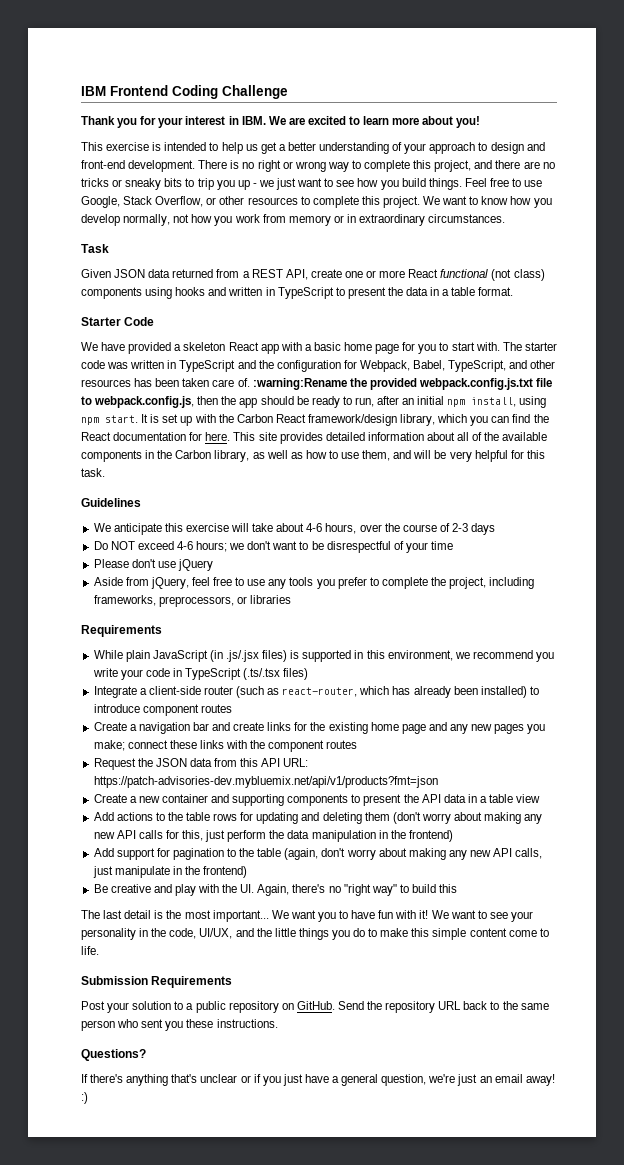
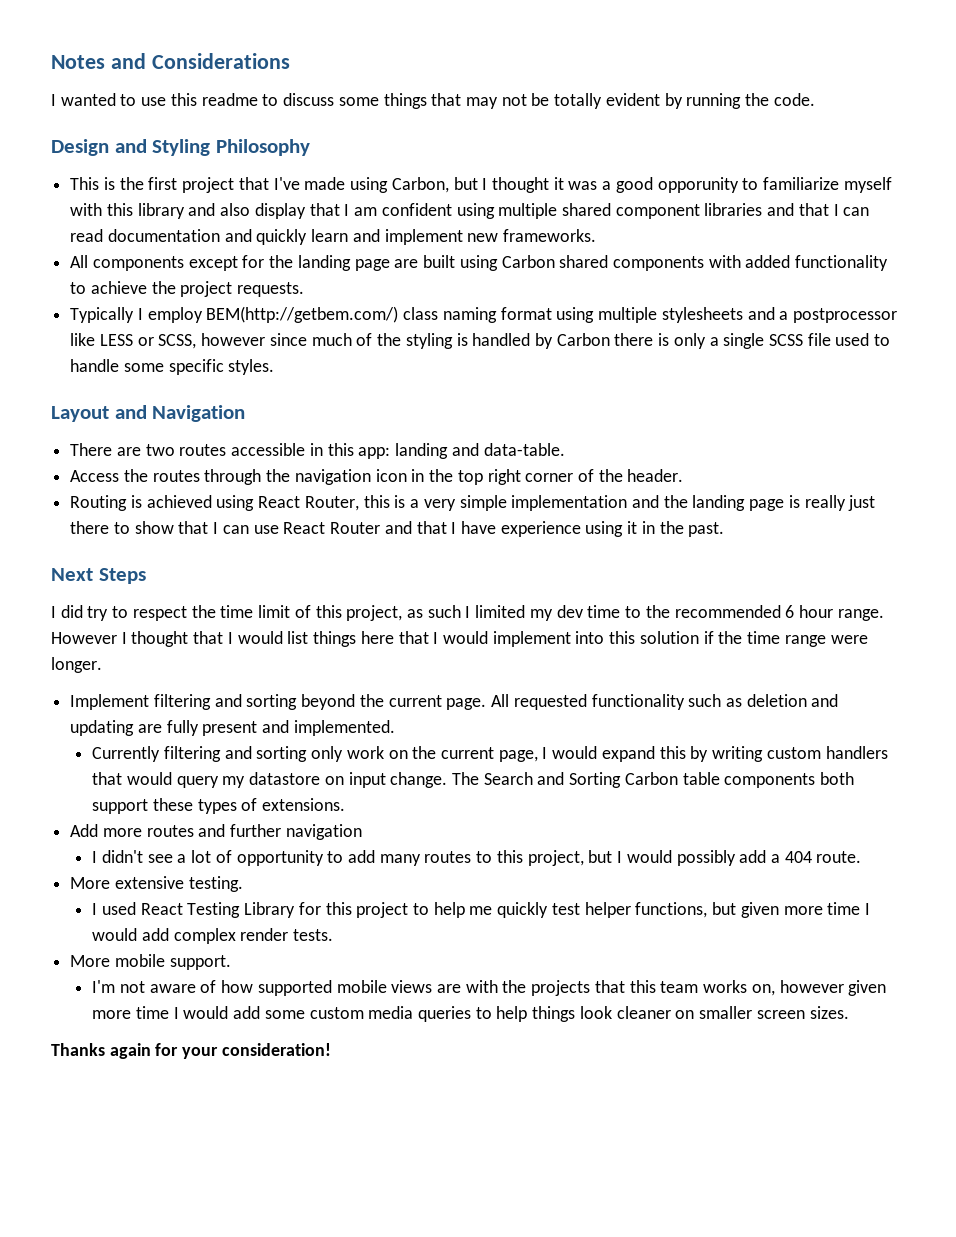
- IBM Frontend Coding Challenge
- Thank you for your interest in IBM. We are excited to learn more about you!
- This exercise is intended to help us get a better understanding of your approach to design and front-end development. There is no right or wrong way to complete this project, and there are no tricks or sneaky bits to trip you up - we just want to see how you build things. Feel free to use Google, Stack Overflow, or other resources to complete this project. We want to know how you develop normally, not how you work from memory or in extraordinary circumstances.
- Task
- Given JSON data returned from a REST API, create one or more React functional (not class) components using hooks and written in TypeScript to present the data in a table format.
- Starter Code
- We have provided a skeleton React app with a basic home page for you to start with. The starter code was written in TypeScript and the configuration for Webpack, Babel, TypeScript, and other resources has been taken care of. :warning:Rename the provided webpack.config.js.txt file to webpack.config.js, then the app should be ready to run, after an initial npm install, using npm start. It is set up with the Carbon React framework/design library, which you can find the React documentation for here. This site provides detailed information about all of the available components in the Carbon library, as well as how to use them, and will be very helpful for this task.
- Guidelines
- We anticipate this exercise will take about 4-6 hours, over the course of 2-3 days
- Do NOT exceed 4-6 hours; we don't want to be disrespectful of your time
- Please don't use jQuery
- Aside from jQuery, feel free to use any tools you prefer to complete the project, including frameworks, preprocessors, or libraries
- Requirements
- While plain JavaScript (in .js/.jsx files) is supported in this environment, we recommend you write your code in TypeScript (.ts/.tsx files)
- Integrate a client-side router (such as react-router, which has already been installed) to introduce component routes
- Create a navigation bar and create links for the existing home page and any new pages you make; connect these links with the component routes
- Request the JSON data from this API URL: https://patch-advisories-dev.mybluemix.net/api/v1/products?fmt=json
- Create a new container and supporting components to present the API data in a table view
- Add actions to the table rows for updating and deleting them (don't worry about making any new API calls for this, just perform the data manipulation in the frontend)
- Add support for pagination to the table (again, don't worry about making any new API calls, just manipulate in the frontend)
- Be creative and play with the UI. Again, there's no "right way" to build this
- The last detail is the most important... We want you to have fun with it! We want to see your personality in the code, UI/UX, and the little things you do to make this simple content come to life.
- Submission Requirements
- Post your solution to a public repository on GitHub. Send the repository URL back to the same person who sent you these instructions.
- Questions?
- If there's anything that's unclear or if you just have a general question, we're just an email away! :)
+ Notes and Considerations
+ I wanted to use this readme to discuss some things that may not be totally evident by running the code.
+ Design and Styling Philosophy
+ This is the first project that I've made using Carbon, but I thought it was a good opporunity to familiarize myself with this library and also display that I am confident using multiple shared component libraries and that I can read documentation and quickly learn and implement new frameworks.
+ All components except for the landing page are built using Carbon shared components with added functionality to achieve the project requests.
+ Typically I employ BEM(http://getbem.com/) class naming format using multiple stylesheets and a postprocessor like LESS or SCSS, however since much of the styling is handled by Carbon there is only a single SCSS file used to handle some specific styles.
+ Layout and Navigation
+ There are two routes accessible in this app: landing and data-table.
+ Access the routes through the navigation icon in the top right corner of the header.
+ Routing is achieved using React Router, this is a very simple implementation and the landing page is really just there to show that I can use React Router and that I have experience using it in the past.
+ Next Steps
+ I did try to respect the time limit of this project, as such I limited my dev time to the recommended 6 hour range. However I thought that I would list things here that I would implement into this solution if the time range were longer.
+ Implement filtering and sorting beyond the current page. All requested functionality such as deletion and updating are fully present and implemented.
+ Currently filtering and sorting only work on the current page, I would expand this by writing custom handlers that would query my datastore on input change. The Search and Sorting Carbon table components both support these types of extensions.
+ Add more routes and further navigation
+ I didn't see a lot of opportunity to add many routes to this project, but I would possibly add a 404 route.
+ More extensive testing.
+ I used React Testing Library for this project to help me quickly test helper functions, but given more time I would add complex render tests.
+ More mobile support.
+ I'm not aware of how supported mobile views are with the projects that this team works on, however given more time I would add some custom media queries to help things look cleaner on smaller screen sizes.
+ Thanks again for your consideration!

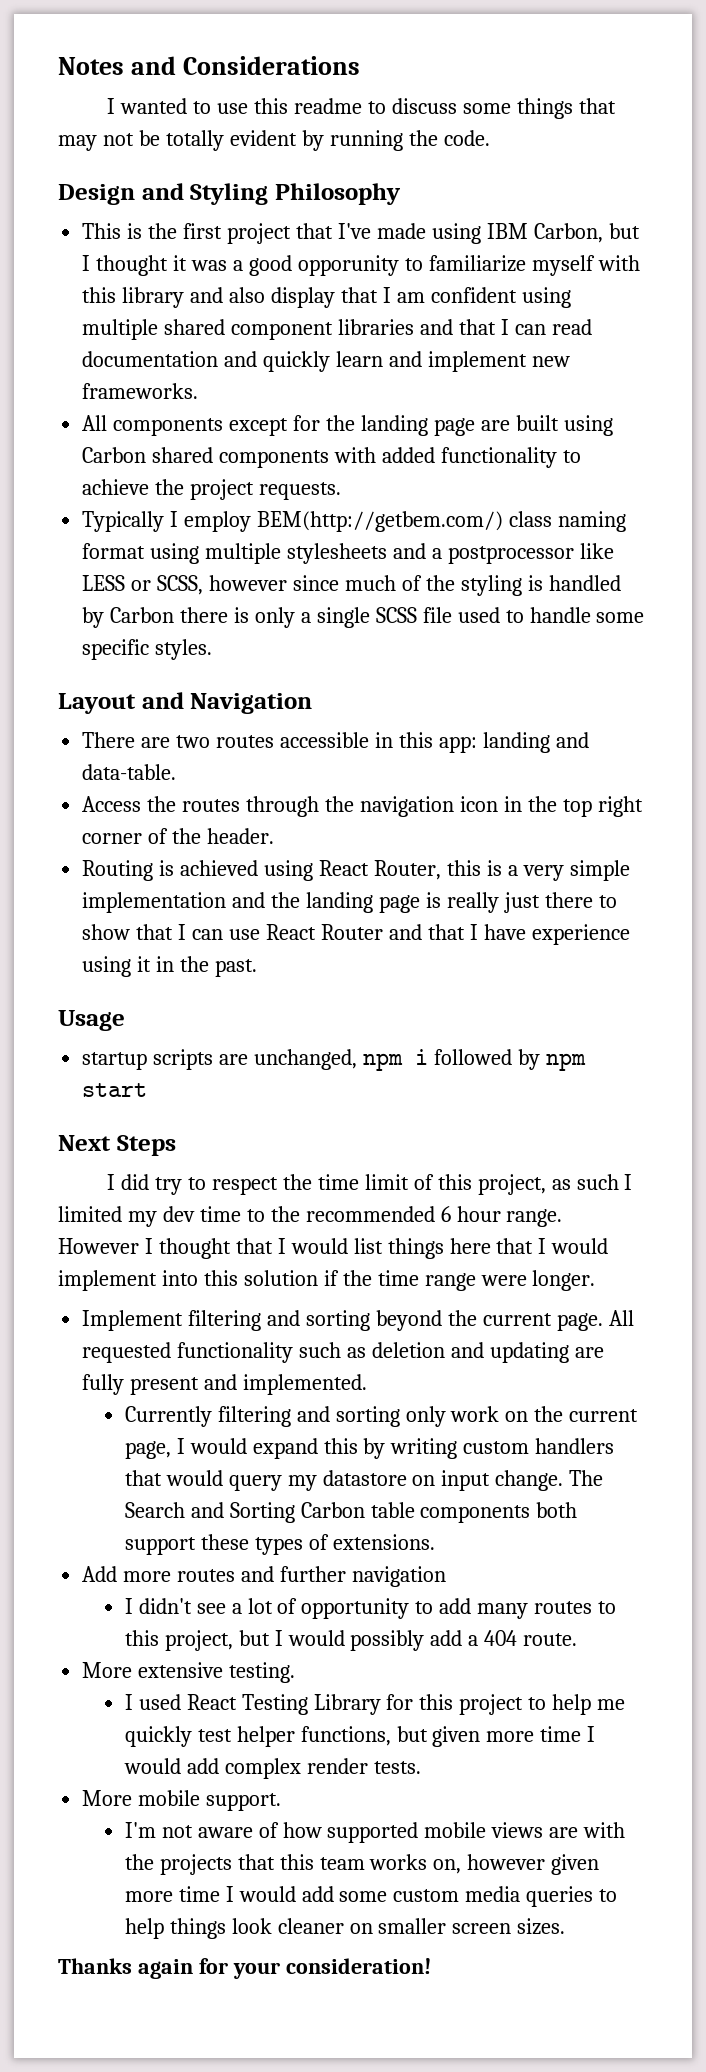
- This is the first project that I've made using Carbon, but I thought it was a good opporunity to familiarize myself with this library and also display that I am confident using multiple shared component libraries and that I can read documentation and quickly learn and implement new frameworks.
+ This is the first project that I've made using IBM Carbon, but I thought it was a good opporunity to familiarize myself with this library and also display that I am confident using multiple shared component libraries and that I can read documentation and quickly learn and implement new frameworks.
+ Usage
+ startup scripts are unchanged, npm i followed by npm start

